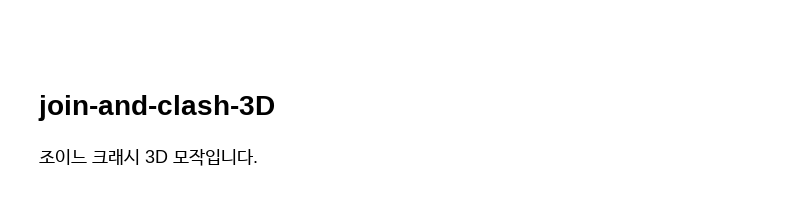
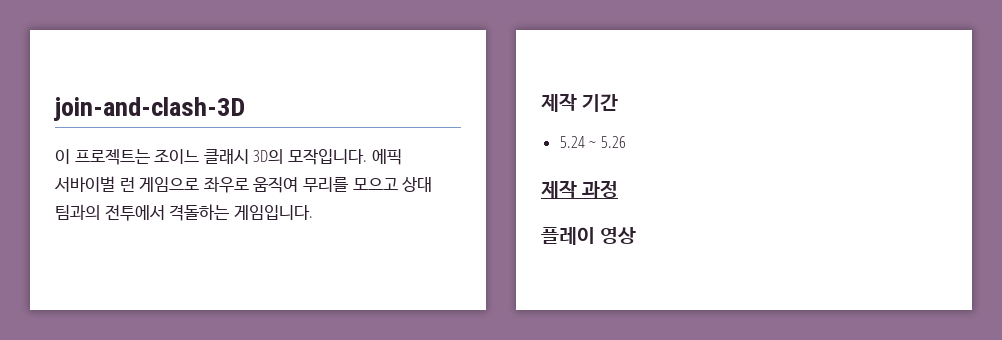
- 조이느 크래시 3D 모작입니다.
+ 이 프로젝트는 조이느 클래시 3D의 모작입니다. 에픽 서바이벌 런 게임으로 좌우로 움직여 무리를 모으고 상대 팀과의 전투에서 격돌하는 게임입니다.
+ 제작 기간
+ 5.24 ~ 5.26
+ 제작 과정
+ 플레이 영상

